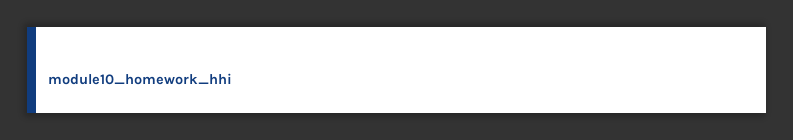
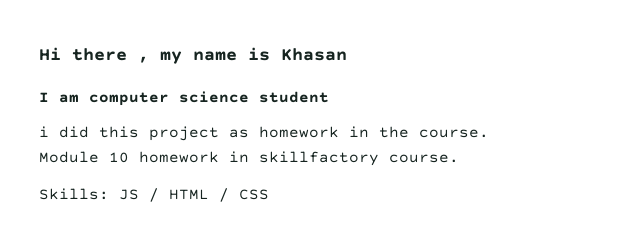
- module10_homework_hhi
+ Hi there , my name is Khasan
+ I am computer science student
+ i did this project as homework in the course. Module 10 homework in skillfactory course.
+ Skills: JS / HTML / CSS

